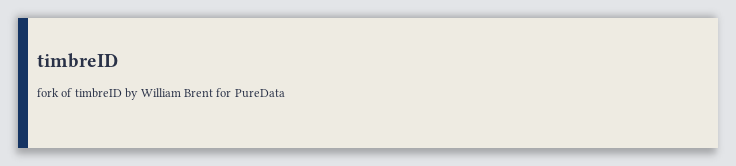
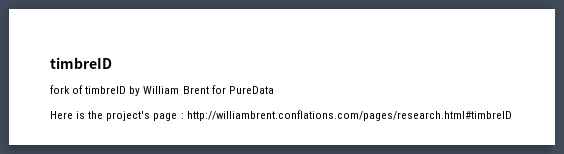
+ Here is the project's page : http://williambrent.conflations.com/pages/research.html#timbreID

